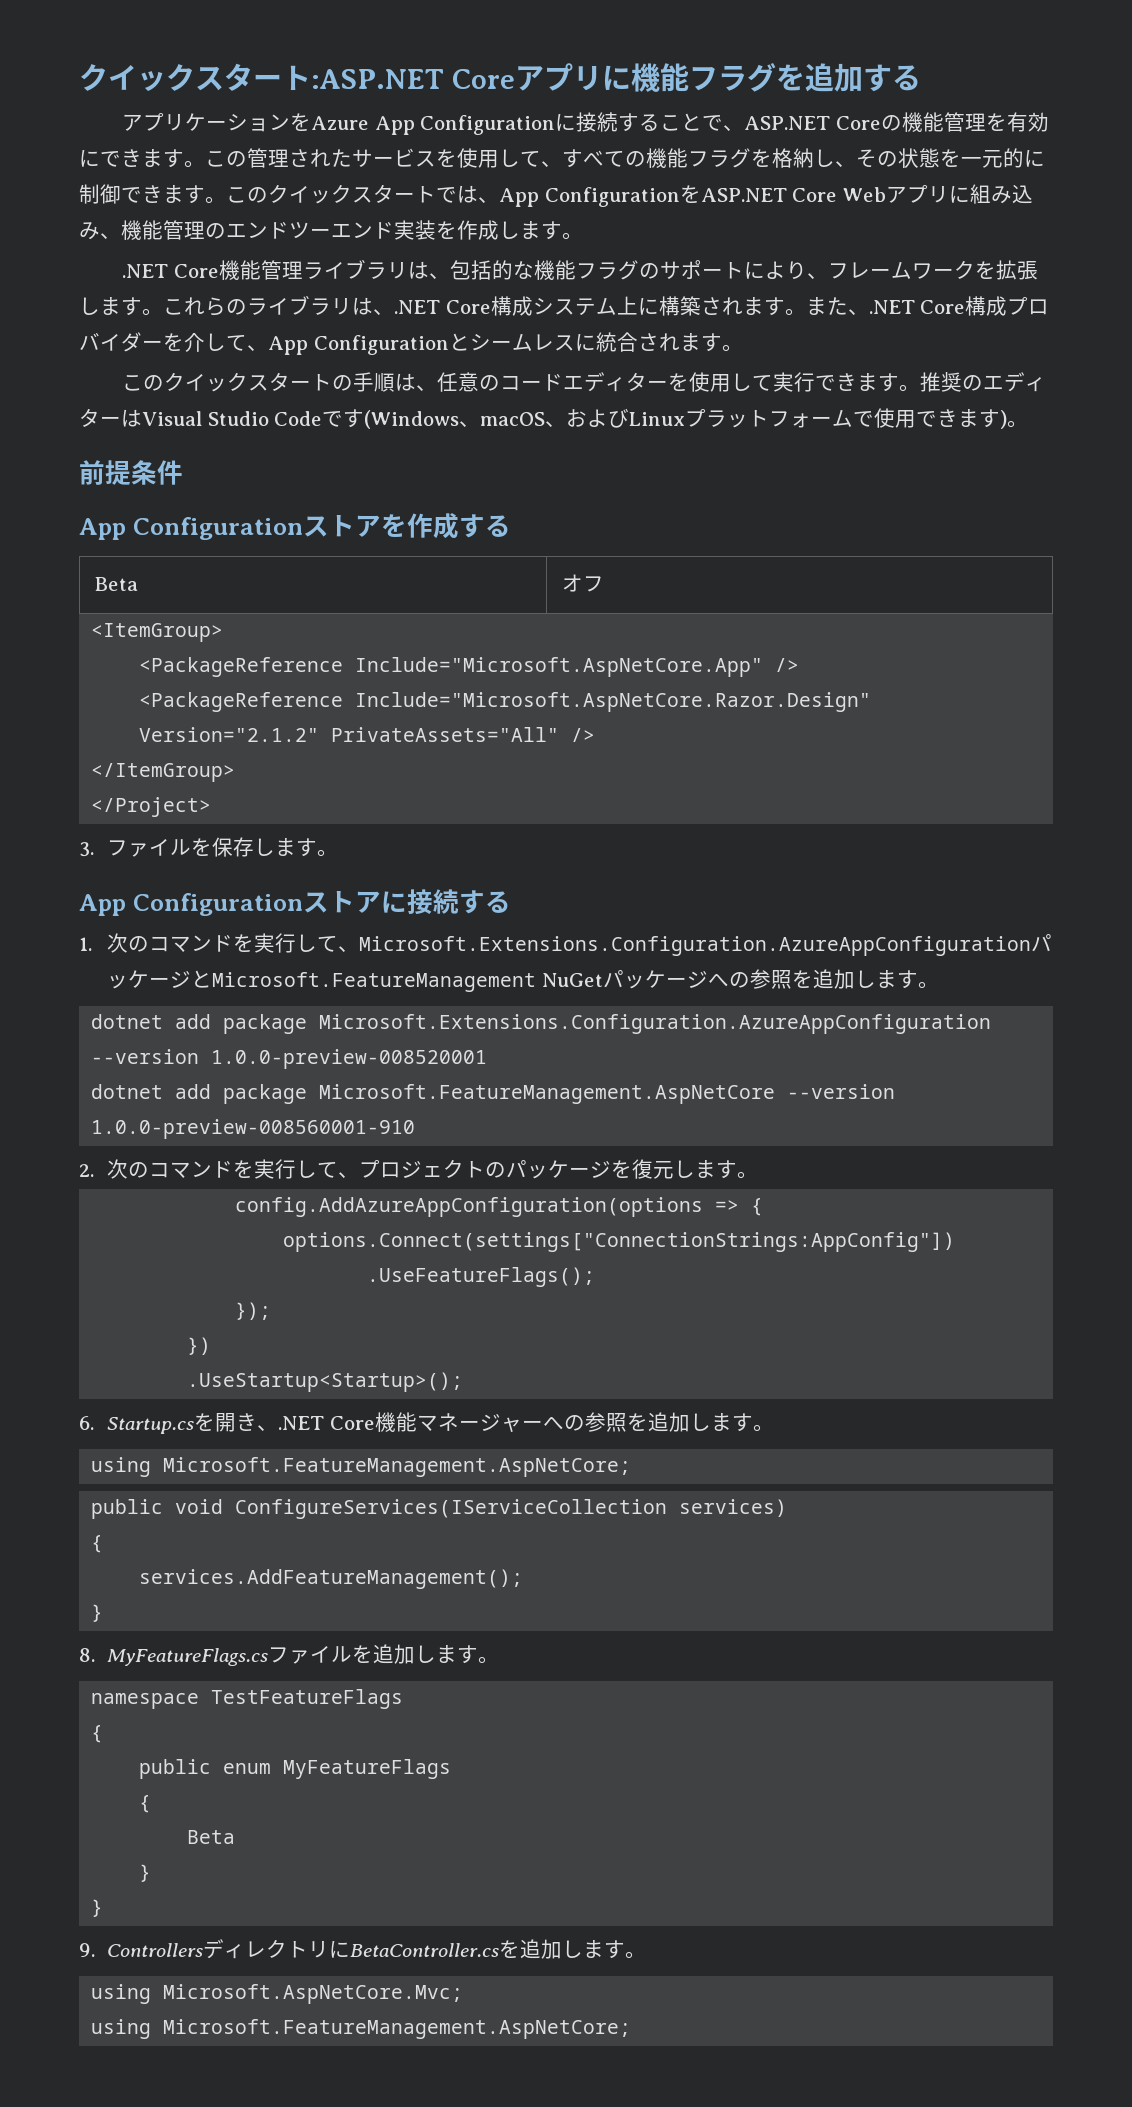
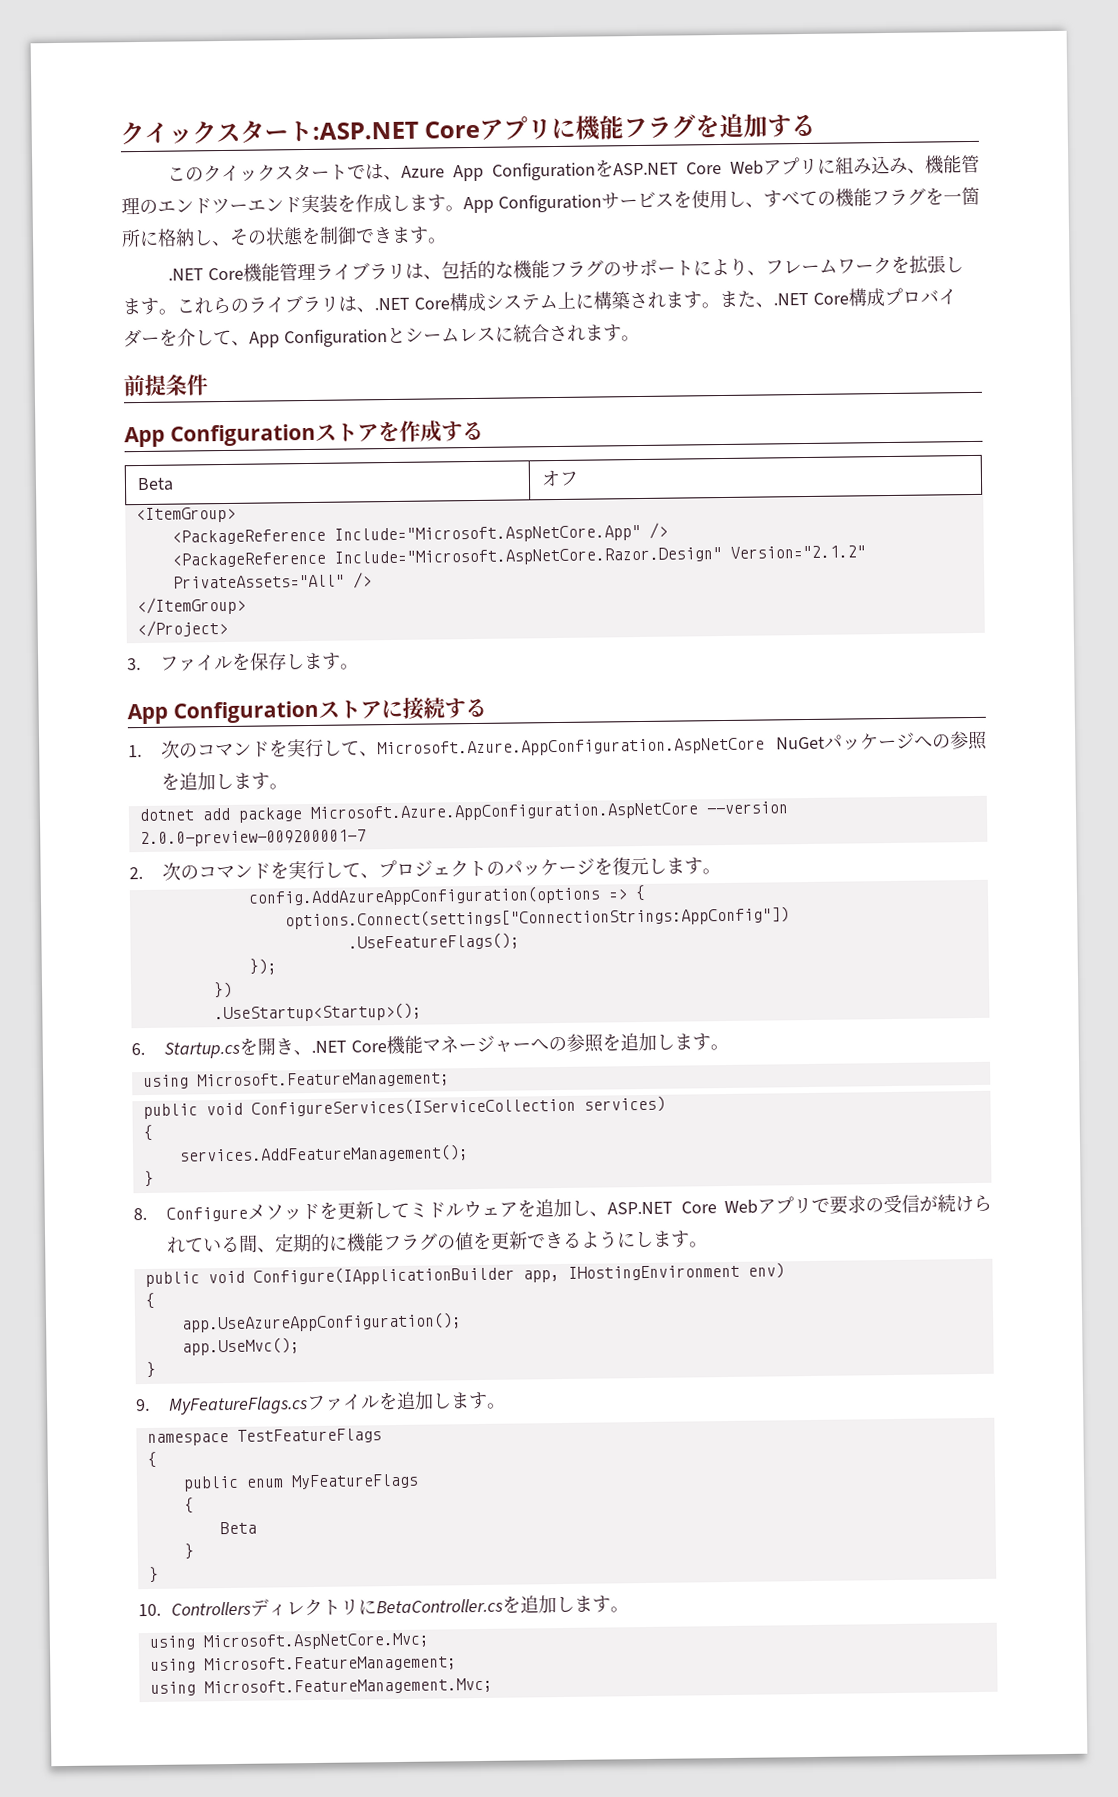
- アプリケーションをAzure App Configurationに接続することで、ASP.NET Coreの機能管理を有効にできます。この管理されたサービスを使用して、すべての機能フラグを格納し、その状態を一元的に制御できます。このクイックスタートでは、App ConfigurationをASP.NET Core Webアプリに組み込み、機能管理のエンドツーエンド実装を作成します。
+ このクイックスタートでは、Azure App ConfigurationをASP.NET Core Webアプリに組み込み、機能管理のエンドツーエンド実装を作成します。App Configurationサービスを使用し、すべての機能フラグを一箇所に格納し、その状態を制御できます。
- このクイックスタートの手順は、任意のコードエディターを使用して実行できます。推奨のエディターはVisual Studio Codeです(Windows、macOS、およびLinuxプラットフォームで使用できます)。
- 1.次のコマンドを実行して、Microsoft.Extensions.Configuration.AzureAppConfigurationパッケージとMicrosoft.FeatureManagement NuGetパッケージへの参照を追加します。
+ 1.次のコマンドを実行して、Microsoft.Azure.AppConfiguration.AspNetCore NuGetパッケージへの参照を追加します。
- dotnet add package Microsoft.Extensions.Configuration.AzureAppConfiguration --version 1.0.0-preview-008520001
- dotnet add package Microsoft.FeatureManagement.AspNetCore --version 1.0.0-preview-008560001-910
+ dotnet add package Microsoft.Azure.AppConfiguration.AspNetCore --version 2.0.0-preview-009200001-7
  6. Startup.csを開き、.NET Core機能マネージャーへの参照を追加します。
- using Microsoft.FeatureManagement.AspNetCore;
+ using Microsoft.FeatureManagement;
- 8. MyFeatureFlags.csファイルを追加します。
+ 8. Configureメソッドを更新してミドルウェアを追加し、ASP.NET Core Webアプリで要求の受信が続けられている間、定期的に機能フラグの値を更新できるようにします。
+ public void Configure(IApplicationBuilder app, IHostingEnvironment env)
+ {
+ app.UseAzureAppConfiguration();
+ app.UseMvc();
+ }
+ 9. MyFeatureFlags.csファイルを追加します。
- 9. ControllersディレクトリにBetaController.csを追加します。
+ 10. ControllersディレクトリにBetaController.csを追加します。
  using Microsoft.AspNetCore.Mvc;
- using Microsoft.FeatureManagement.AspNetCore;
+ using Microsoft.FeatureManagement;
+ using Microsoft.FeatureManagement.Mvc;

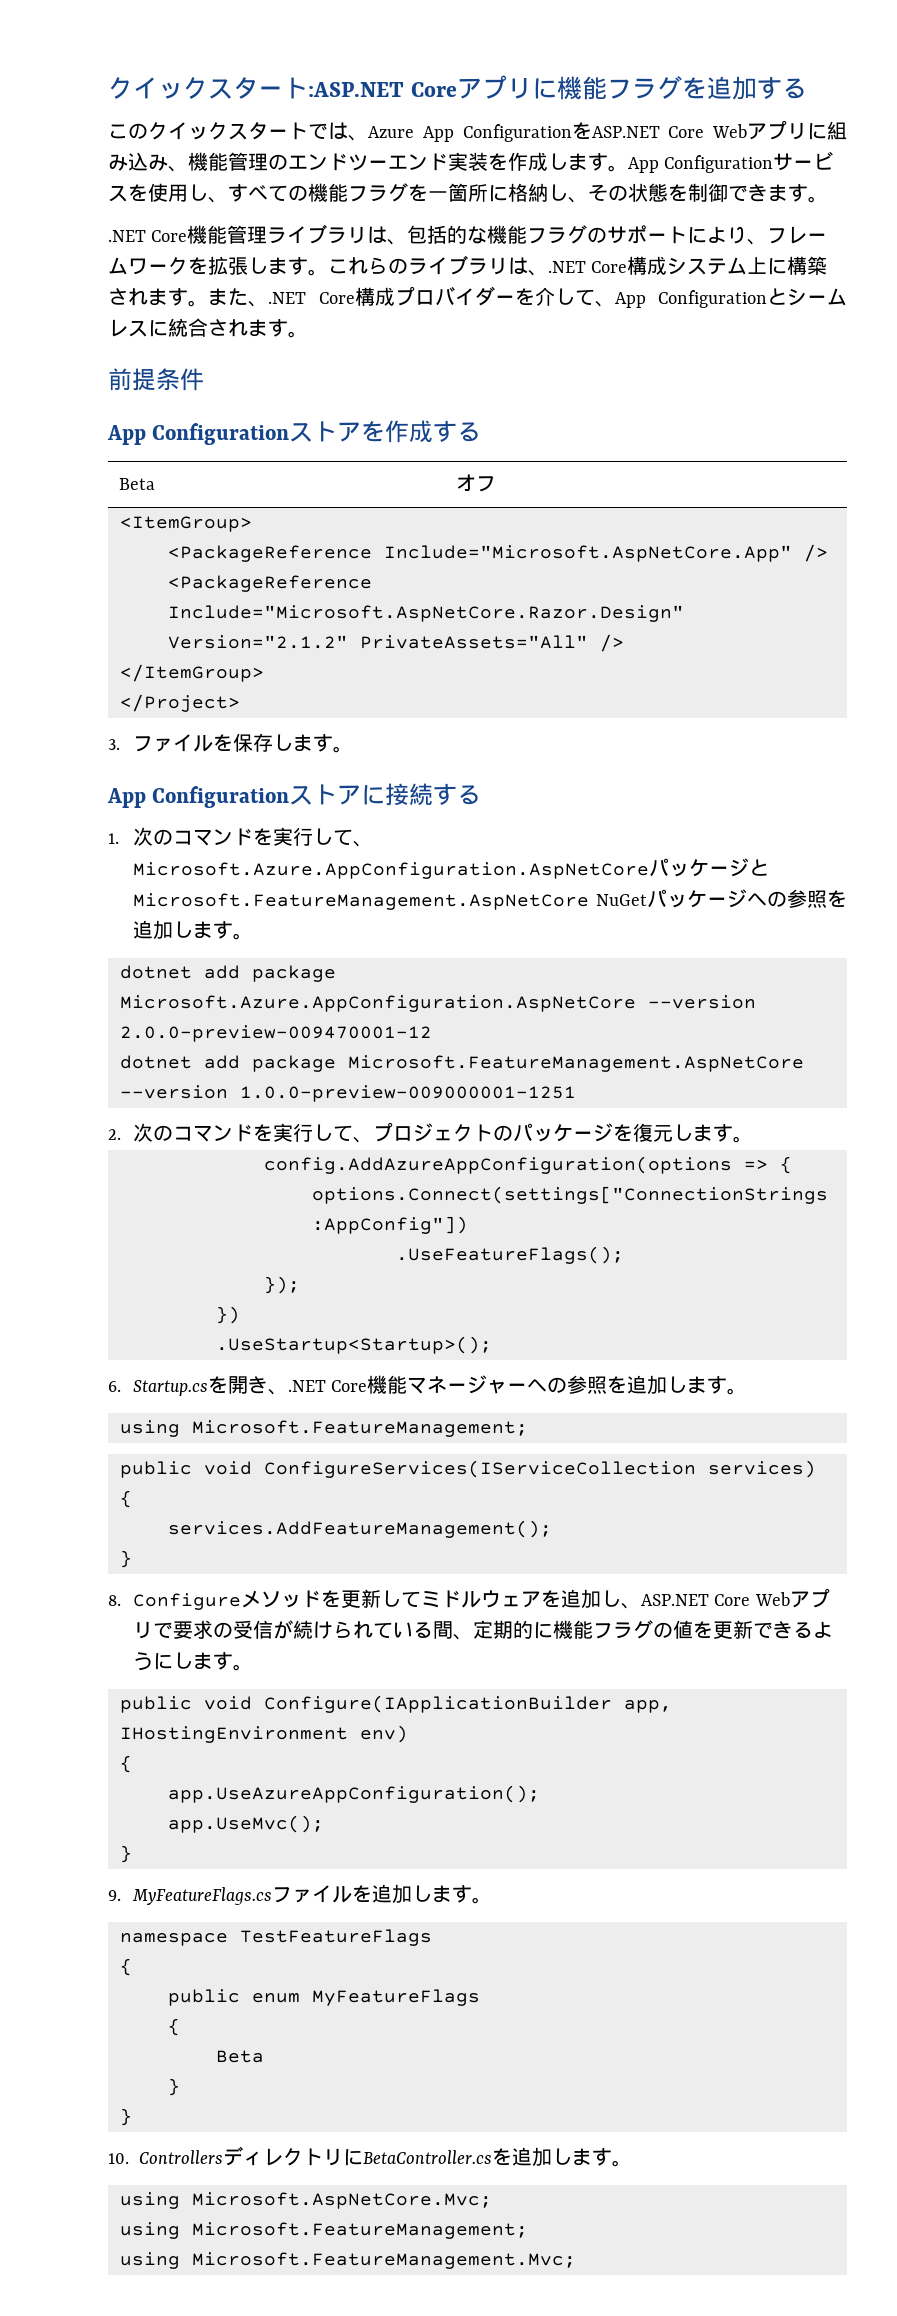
- 1.次のコマンドを実行して、Microsoft.Azure.AppConfiguration.AspNetCore NuGetパッケージへの参照を追加します。
+ 1.次のコマンドを実行して、Microsoft.Azure.AppConfiguration.AspNetCoreパッケージとMicrosoft.FeatureManagement.AspNetCore NuGetパッケージへの参照を追加します。
- dotnet add package Microsoft.Azure.AppConfiguration.AspNetCore --version 2.0.0-preview-009200001-7
+ dotnet add package Microsoft.Azure.AppConfiguration.AspNetCore --version 2.0.0-preview-009470001-12
+ dotnet add package Microsoft.FeatureManagement.AspNetCore --version 1.0.0-preview-009000001-1251

